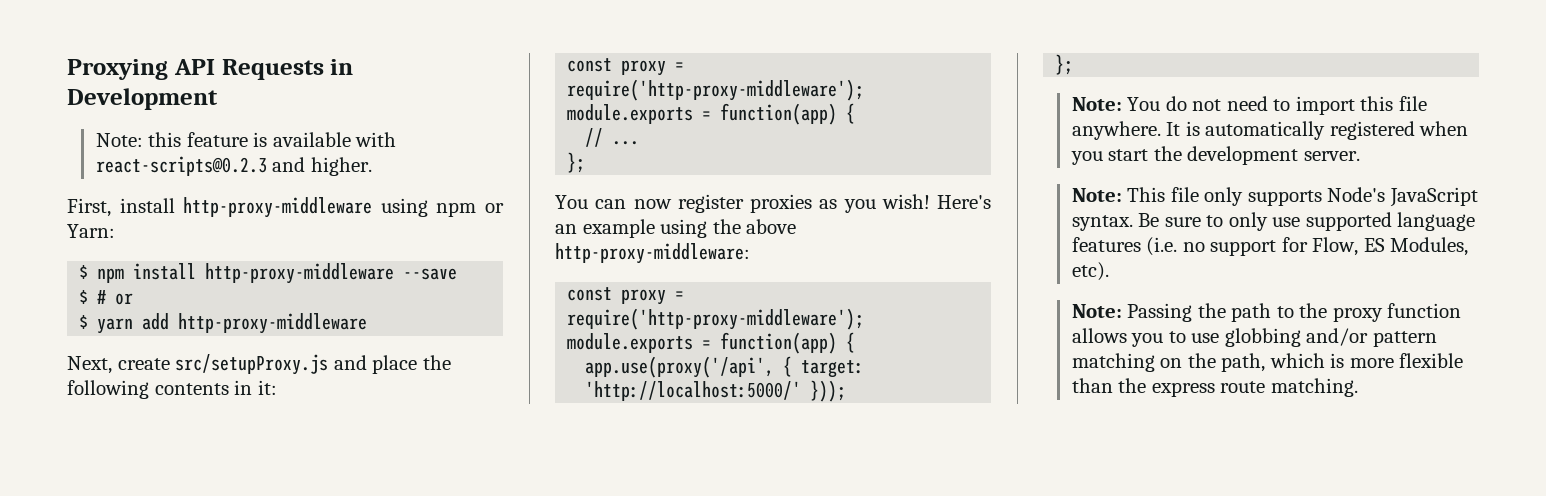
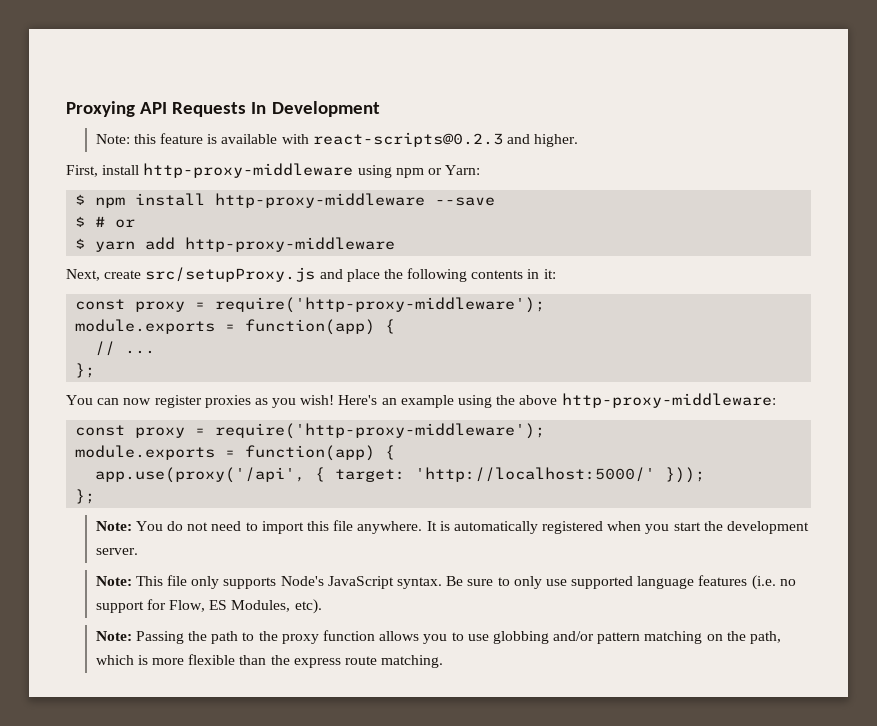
- Proxying API Requests in Development
+ Proxying API Requests In Development

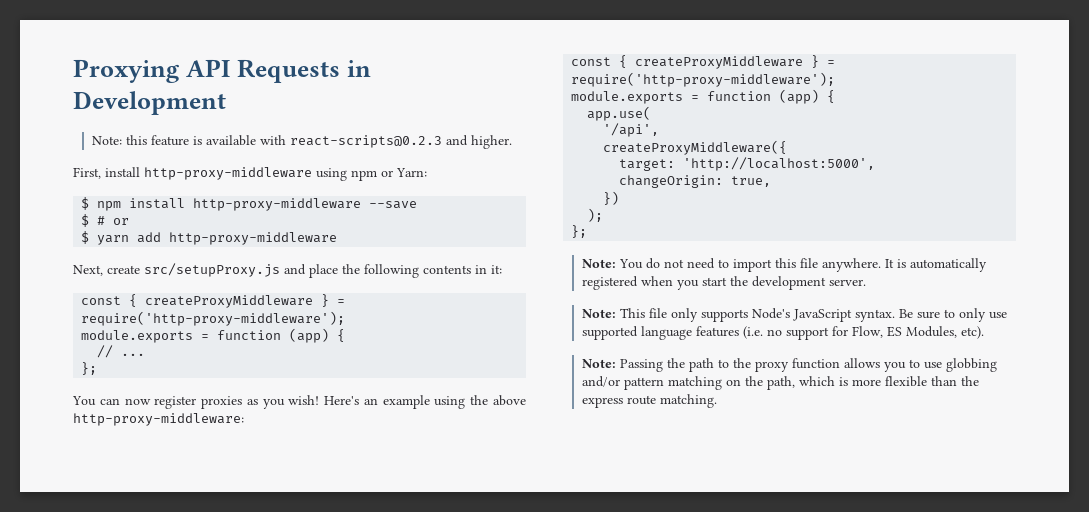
- Proxying API Requests In Development
+ Proxying API Requests in Development
  Next, create src/setupProxy.js and place the following contents in it:
- const proxy = require('http-proxy-middleware');
- module.exports = function(app) {
+ const { createProxyMiddleware } = require('http-proxy-middleware');
+ module.exports = function (app) {
  Here's an example using the above http-proxy-middleware:
- const proxy = require('http-proxy-middleware');
- module.exports = function(app) {
- app.use(proxy('/api', { target: 'http://localhost:5000/' }));
+ const { createProxyMiddleware } = require('http-proxy-middleware');
+ module.exports = function (app) {
+ app.use(
+ '/api',
+ createProxyMiddleware({
+ target: 'http://localhost:5000',
+ changeOrigin: true,
+ })
+ );

